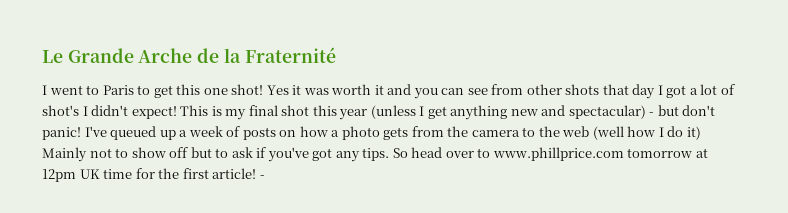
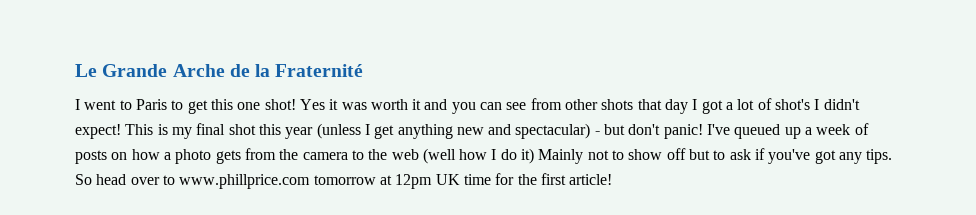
- So head over to www.phillprice.com tomorrow at 12pm UK time for the first article! -
+ So head over to www.phillprice.com tomorrow at 12pm UK time for the first article!

